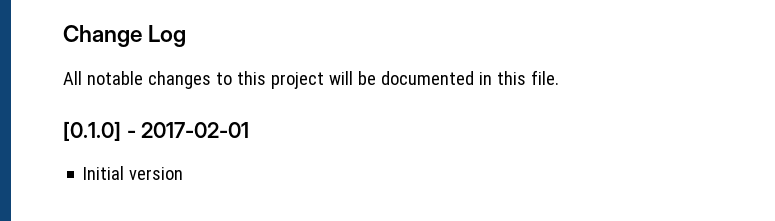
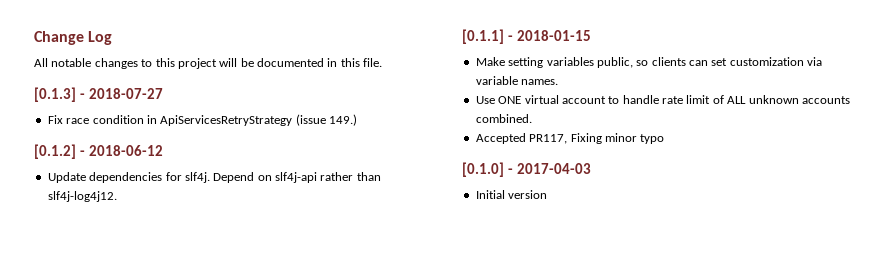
+ [0.1.3] - 2018-07-27
+ Fix race condition in ApiServicesRetryStrategy (issue 149.)
+ [0.1.2] - 2018-06-12
+ Update dependencies for slf4j. Depend on slf4j-api rather than slf4j-log4j12.
+ [0.1.1] - 2018-01-15
+ Make setting variables public, so clients can set customization via variable names.
+ Use ONE virtual account to handle rate limit of ALL unknown accounts combined.
+ Accepted PR117, Fixing minor typo
- [0.1.0] - 2017-02-01
+ [0.1.0] - 2017-04-03

